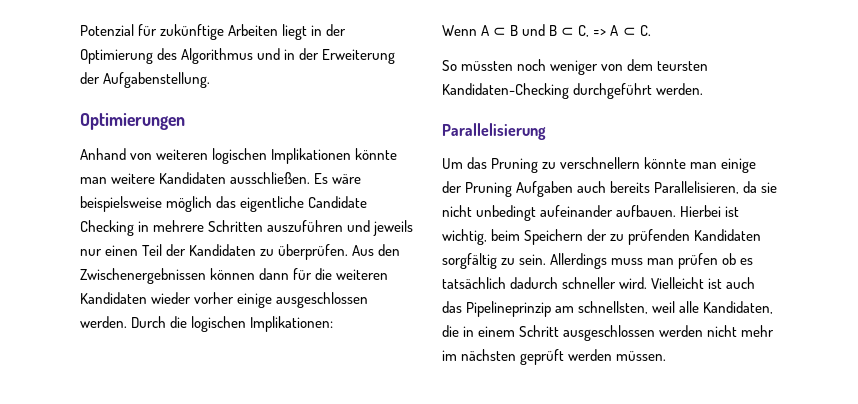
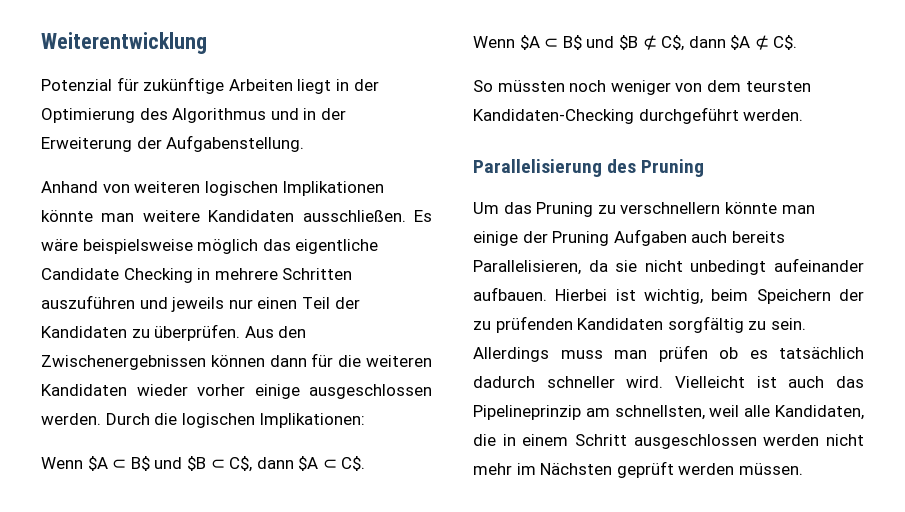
+ Weiterentwicklung
- Optimierungen
- Wenn A ⊂ B und B ⊂ C, => A ⊂ C.
+ Wenn $A ⊂ B$ und $B ⊂ C$, dann $A ⊂ C$.
+ Wenn $A ⊂ B$ und $B ⊄ C$, dann $A ⊄ C$.
- Parallelisierung
+ Parallelisierung des Pruning
- Vielleicht ist auch das Pipelineprinzip am schnellsten, weil alle Kandidaten, die in einem Schritt ausgeschlossen werden nicht mehr im nächsten geprüft werden müssen.
+ Vielleicht ist auch das Pipelineprinzip am schnellsten, weil alle Kandidaten, die in einem Schritt ausgeschlossen werden nicht mehr im Nächsten geprüft werden müssen.

